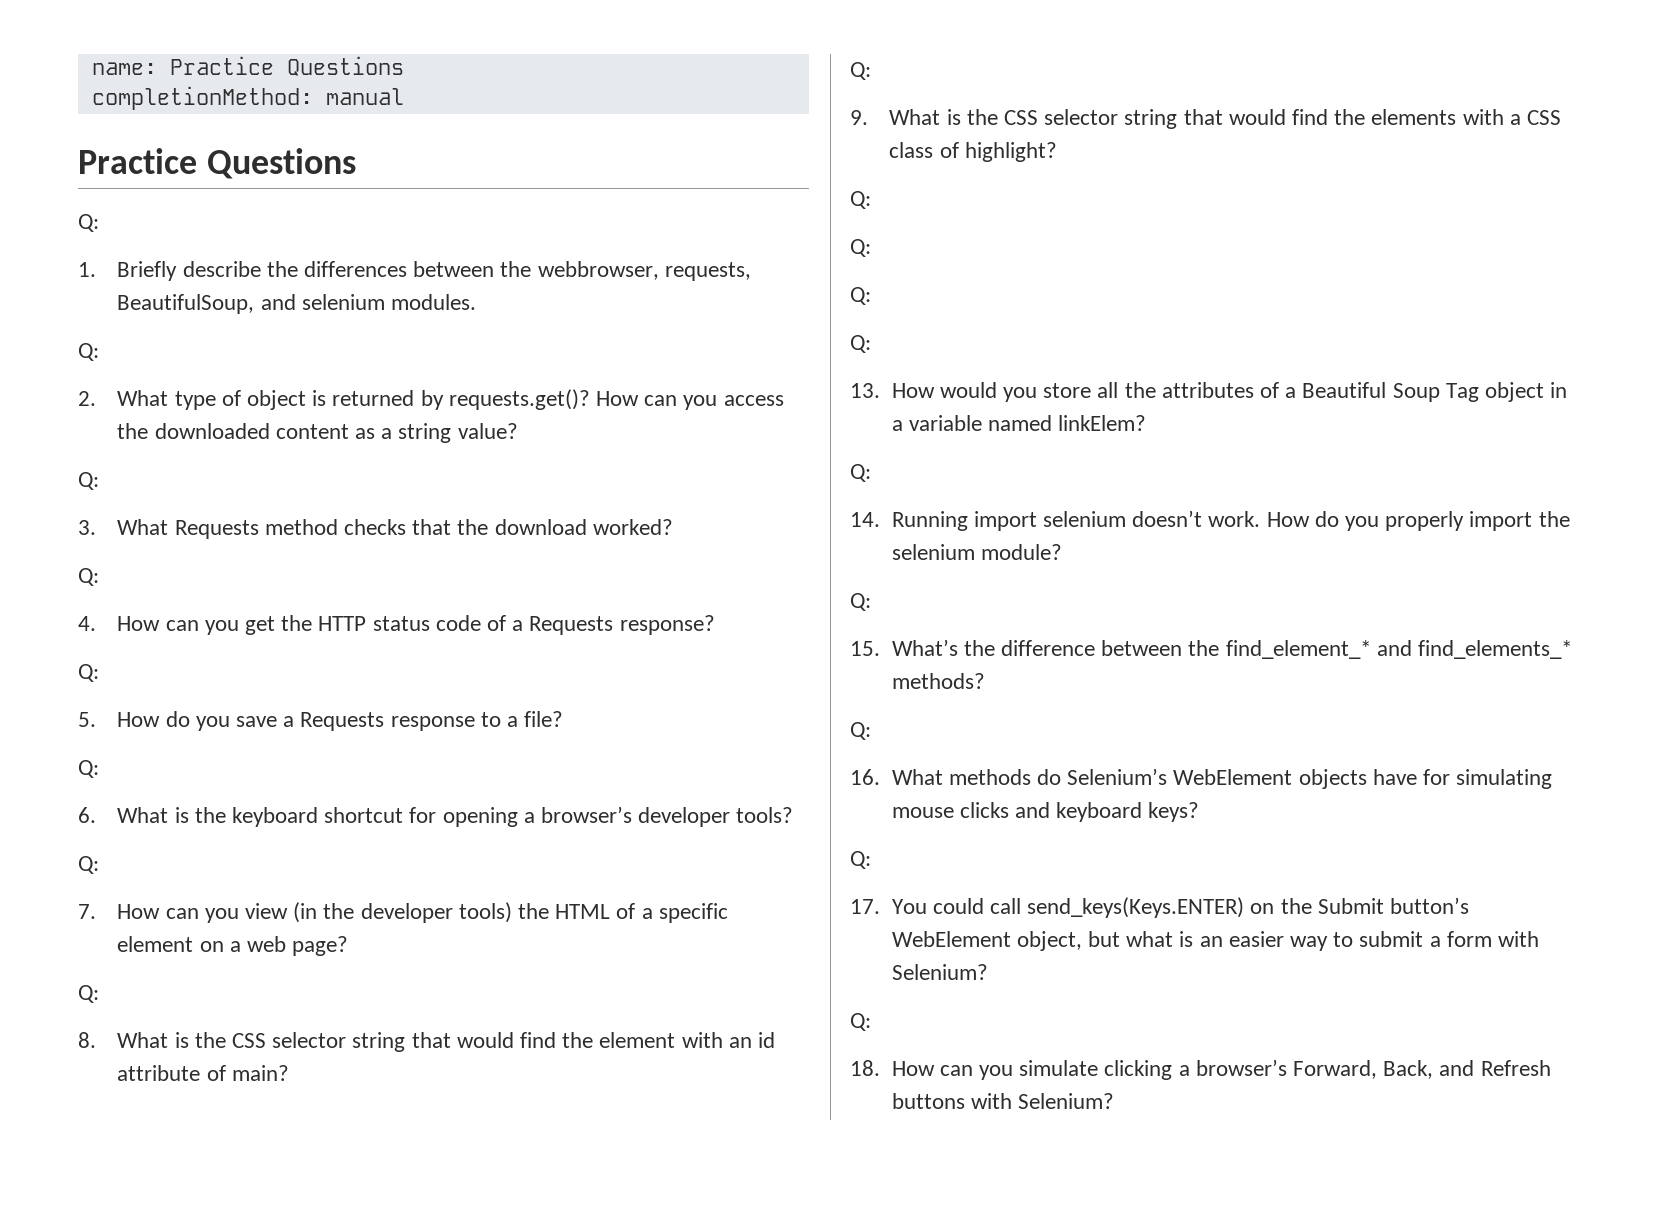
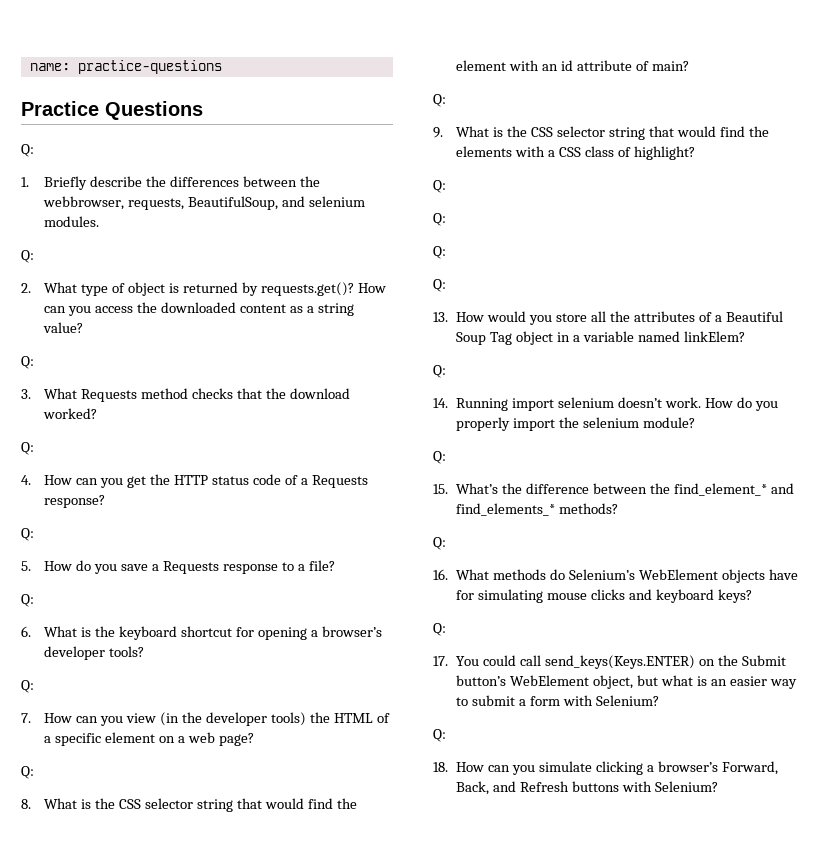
- name: Practice Questions
- completionMethod: manual
+ name: practice-questions

